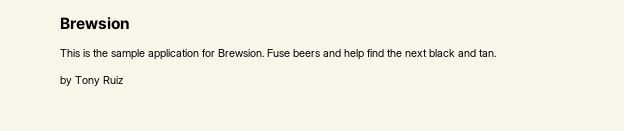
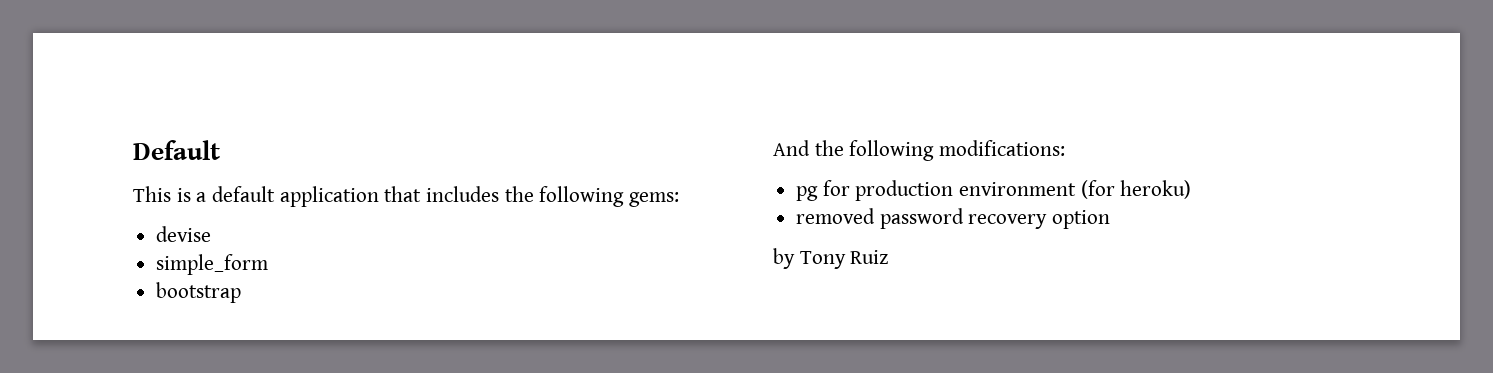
- Brewsion
+ Default
- This is the sample application for Brewsion. Fuse beers and help find the next black and tan.
+ This is a default application that includes the following gems:
+ devise
+ simple_form
+ bootstrap
+ And the following modifications:
+ pg for production environment (for heroku)
+ removed password recovery option

